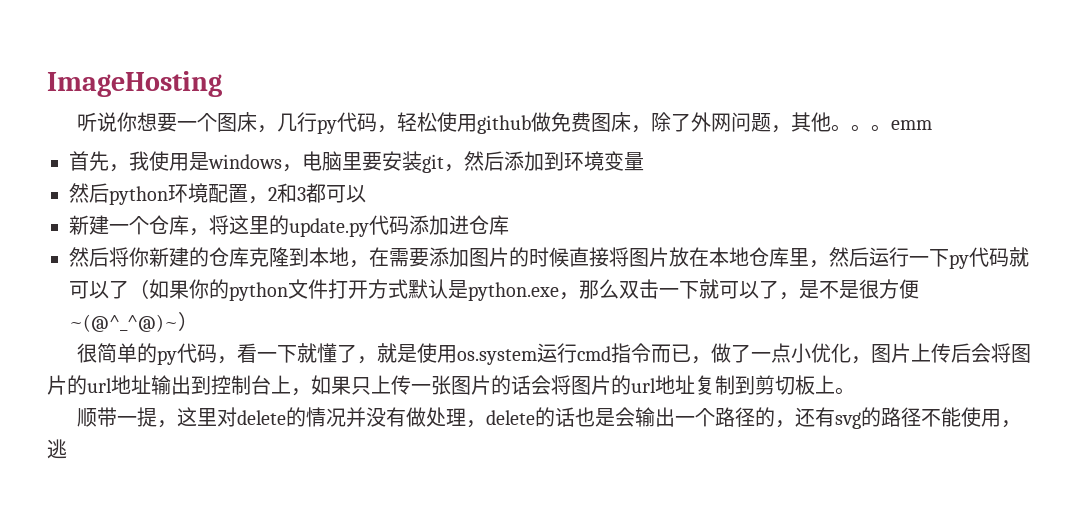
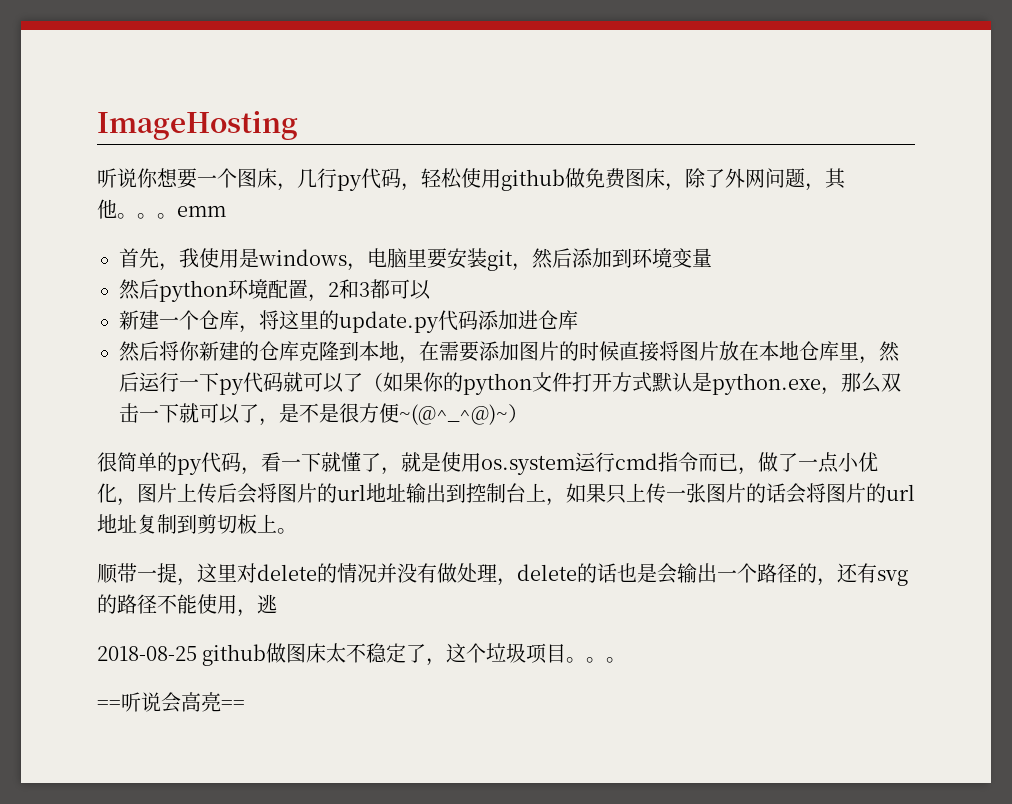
+ 2018-08-25 github做图床太不稳定了，这个垃圾项目。。。
+ ==听说会高亮==

